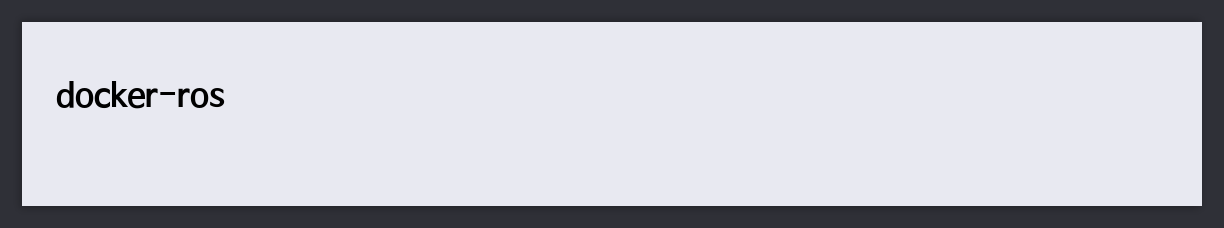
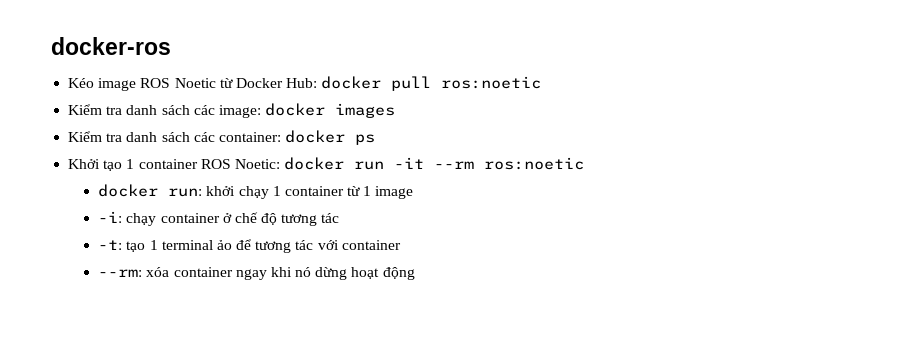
+ Kéo image ROS Noetic từ Docker Hub: docker pull ros:noetic
+ Kiểm tra danh sách các image: docker images
+ Kiểm tra danh sách các container: docker ps
+ Khởi tạo 1 container ROS Noetic: docker run -it --rm ros:noetic
+ docker run: khởi chạy 1 container từ 1 image
+ -i: chạy container ở chế độ tương tác
+ -t: tạo 1 terminal ảo để tương tác với container
+ --rm: xóa container ngay khi nó dừng hoạt động

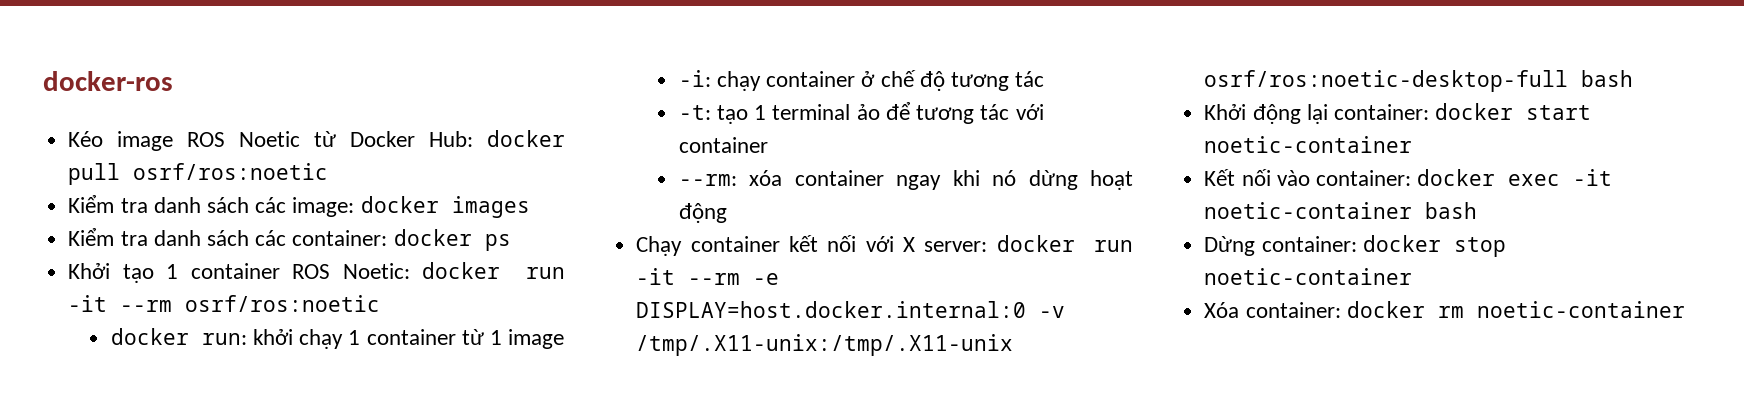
- Kéo image ROS Noetic từ Docker Hub: docker pull ros:noetic
+ Kéo image ROS Noetic từ Docker Hub: docker pull osrf/ros:noetic
- Khởi tạo 1 container ROS Noetic: docker run -it --rm ros:noetic
+ Khởi tạo 1 container ROS Noetic: docker run -it --rm osrf/ros:noetic
+ Chạy container kết nối với X server: docker run -it --rm -e DISPLAY=host.docker.internal:0 -v /tmp/.X11-unix:/tmp/.X11-unix osrf/ros:noetic-desktop-full bash
+ Khởi động lại container: docker start noetic-container
+ Kết nối vào container: docker exec -it noetic-container bash
+ Dừng container: docker stop noetic-container
+ Xóa container: docker rm noetic-container

